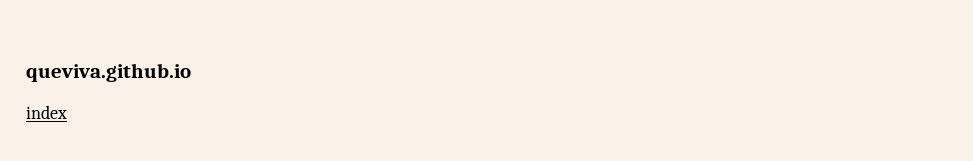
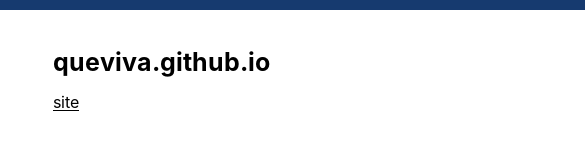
- index
+ site

